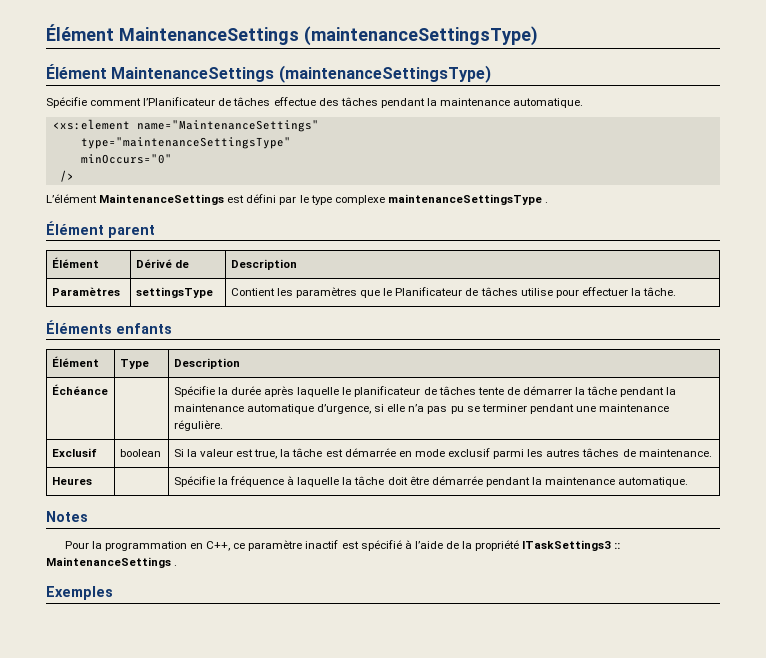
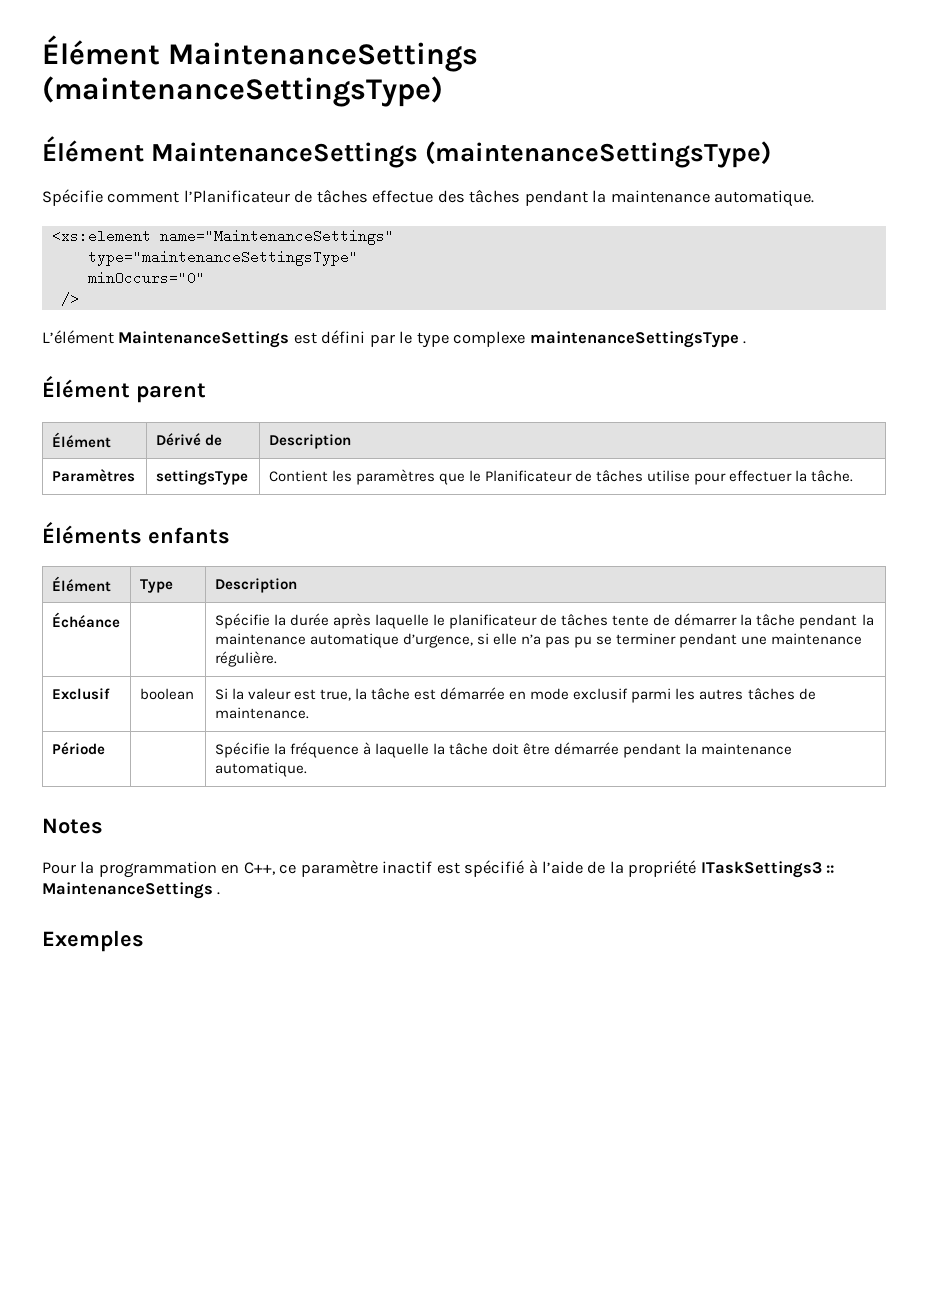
- Heures | | Spécifie la fréquence à laquelle la tâche doit être démarrée pendant la maintenance automatique.
+ Période | | Spécifie la fréquence à laquelle la tâche doit être démarrée pendant la maintenance automatique.

